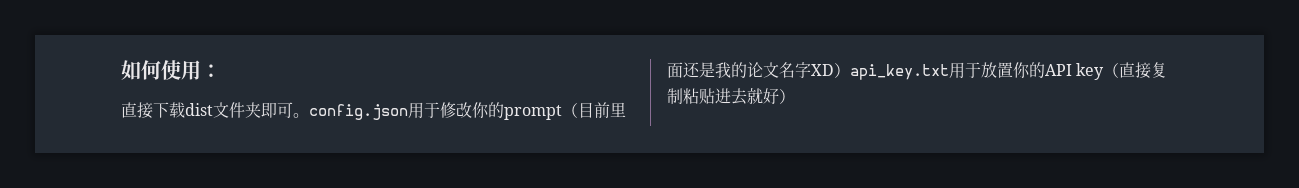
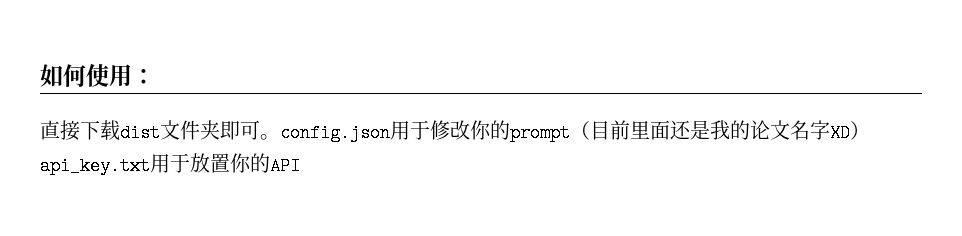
- 直接下载dist文件夹即可。config.json用于修改你的prompt（目前里面还是我的论文名字XD）api_key.txt用于放置你的API key（直接复制粘贴进去就好）
+ 直接下载dist文件夹即可。config.json用于修改你的prompt（目前里面还是我的论文名字XD）api_key.txt用于放置你的API

